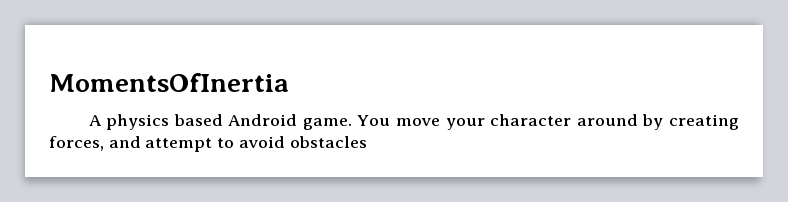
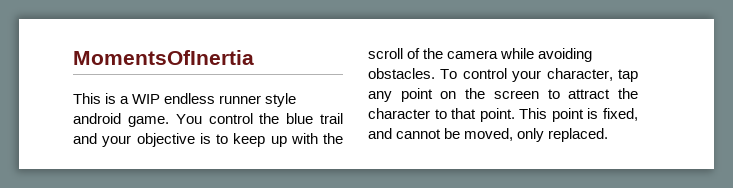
- A physics based Android game. You move your character around by creating forces, and attempt to avoid obstacles
+ This is a WIP endless runner style android game. You control the blue trail and your objective is to keep up with the scroll of the camera while avoiding obstacles. To control your character, tap any point on the screen to attract the character to that point. This point is fixed, and cannot be moved, only replaced.

